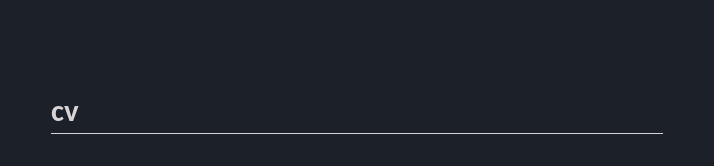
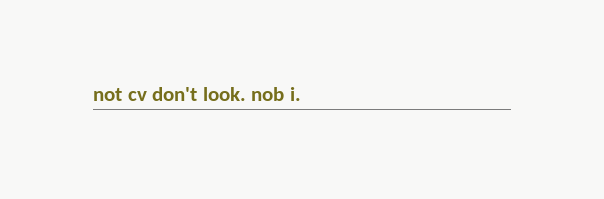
- cv
+ not cv don't look. nob i.

